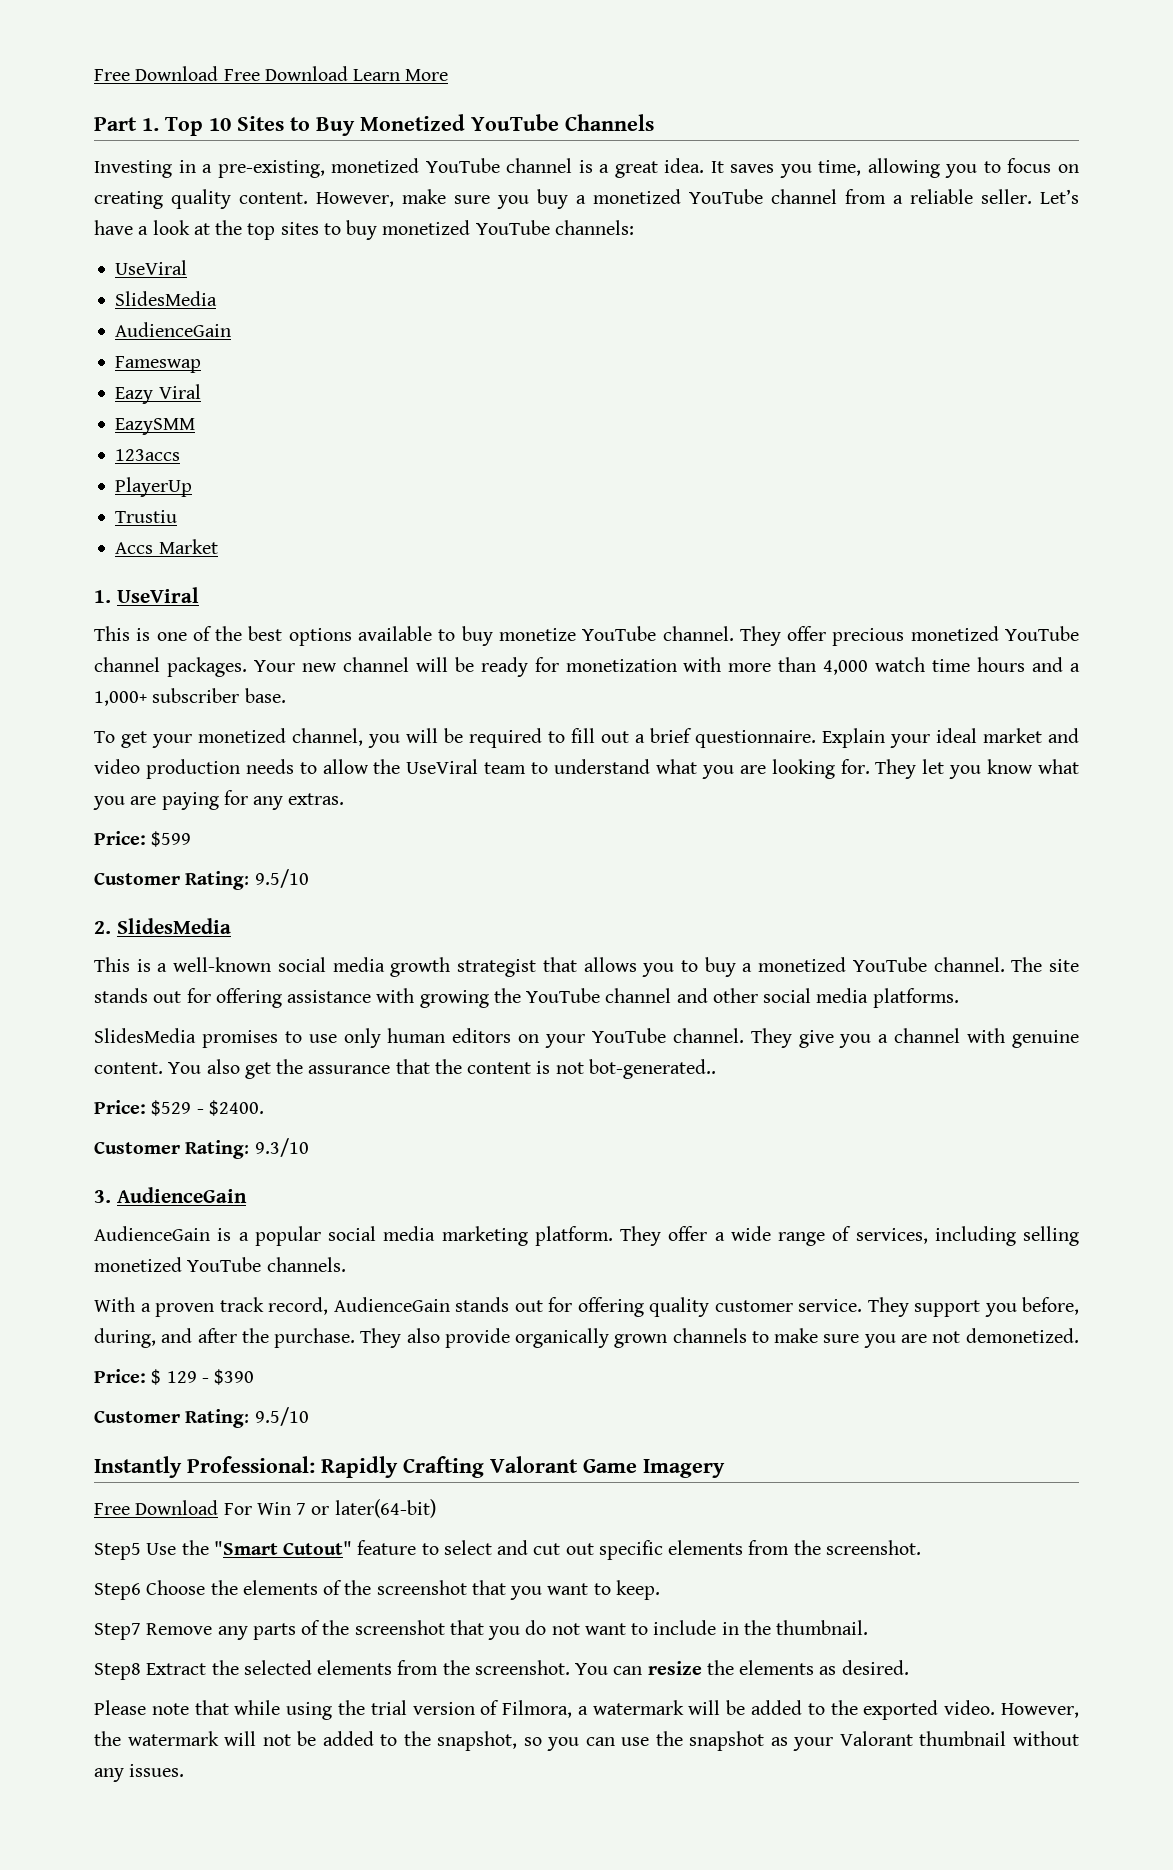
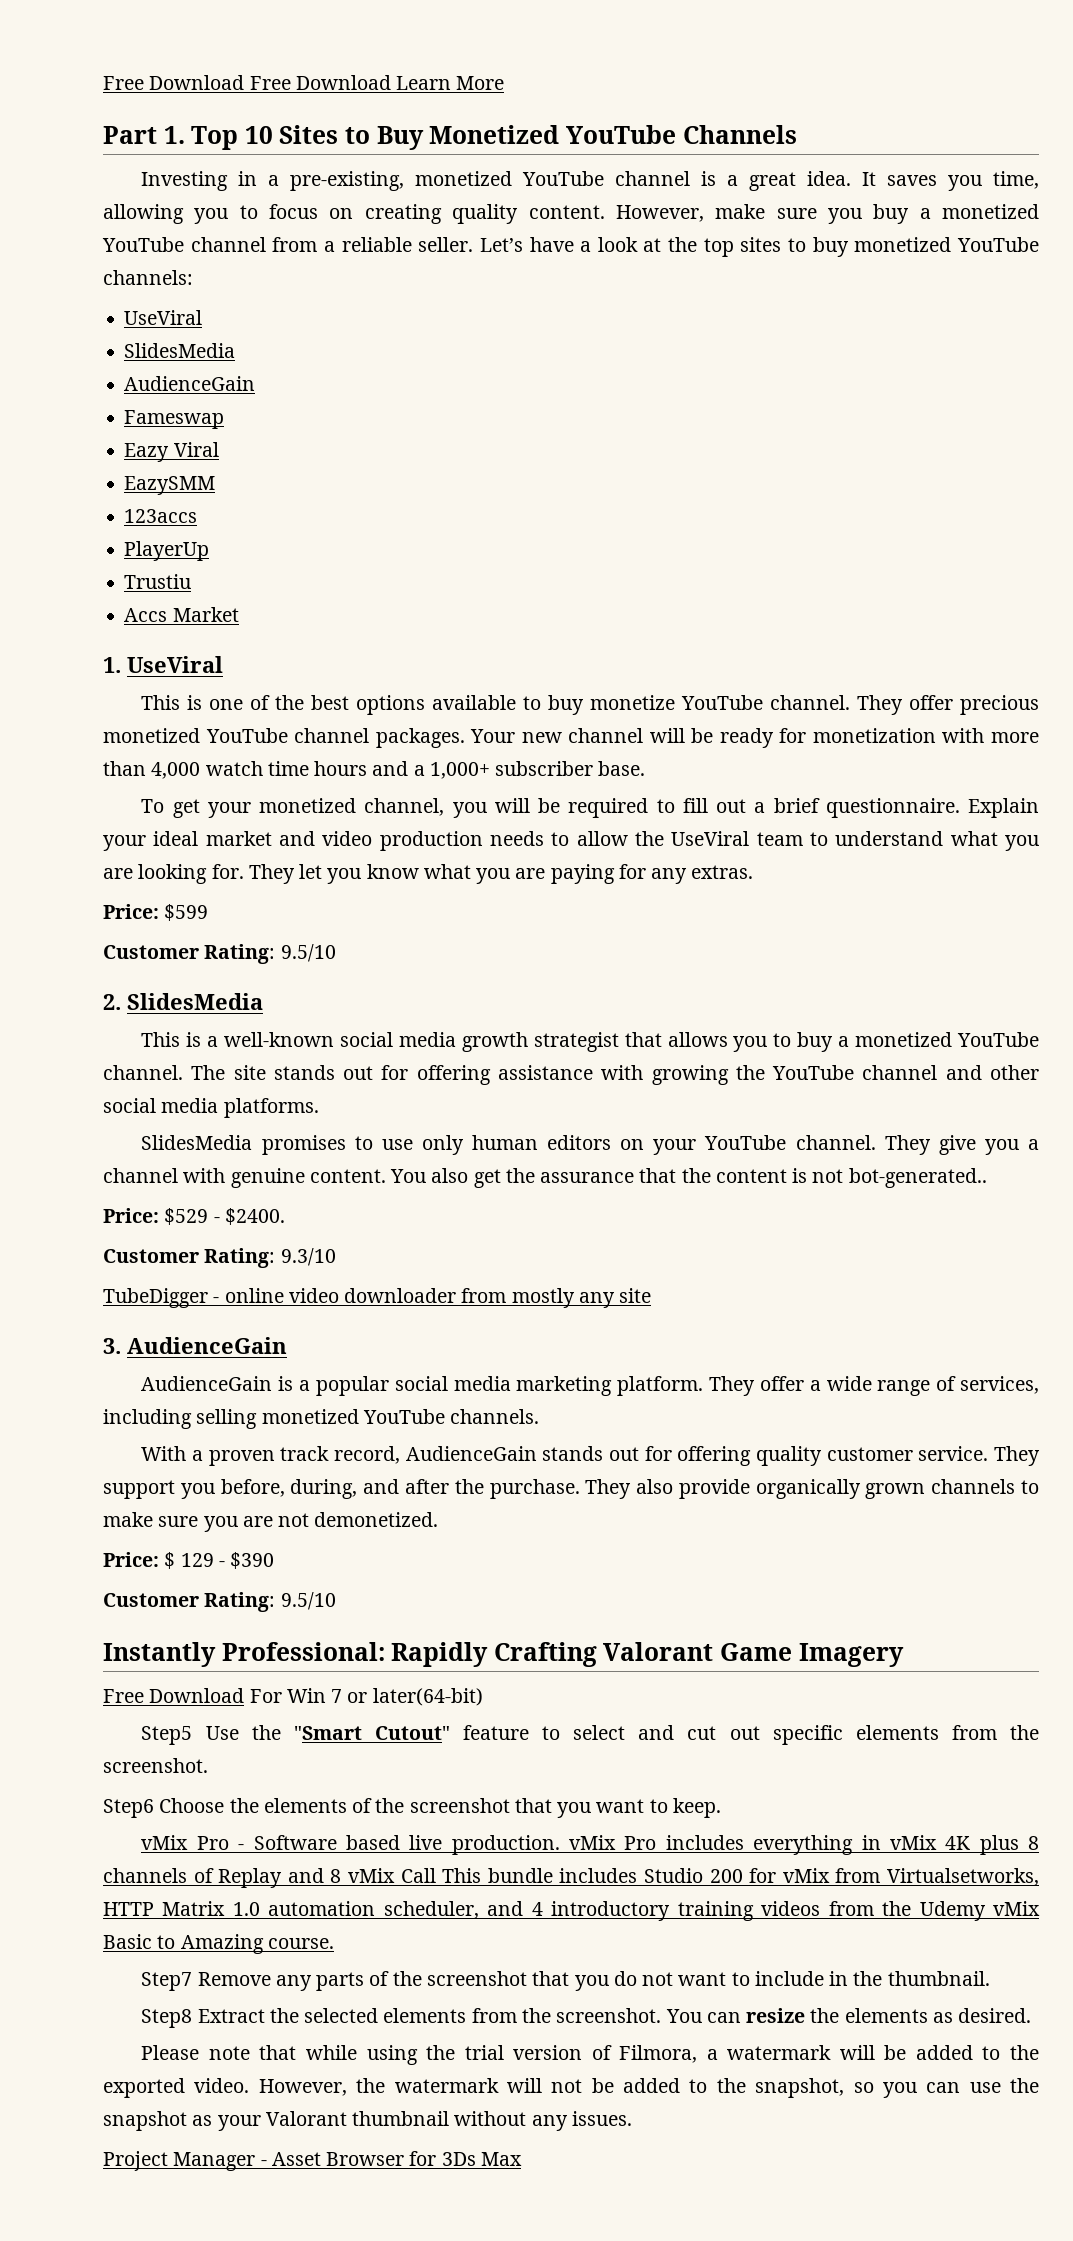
+ TubeDigger - online video downloader from mostly any site
+ vMix Pro - Software based live production. vMix Pro includes everything in vMix 4K plus 8 channels of Replay and 8 vMix Call This bundle includes Studio 200 for vMix from Virtualsetworks, HTTP Matrix 1.0 automation scheduler, and 4 introductory training videos from the Udemy vMix Basic to Amazing course.
+ Project Manager - Asset Browser for 3Ds Max

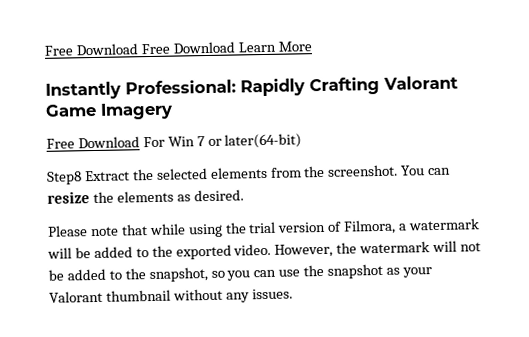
- Part 1. Top 10 Sites to Buy Monetized YouTube Channels
- Investing in a pre-existing, monetized YouTube channel is a great idea. It saves you time, allowing you to focus on creating quality content. However, make sure you buy a monetized YouTube channel from a reliable seller. Let’s have a look at the top sites to buy monetized YouTube channels:
- UseViral
- SlidesMedia
- AudienceGain
- Fameswap
- Eazy Viral
- EazySMM
- 123accs
- PlayerUp
- Trustiu
- Accs Market
- 1. UseViral
- This is one of the best options available to buy monetize YouTube channel. They offer precious monetized YouTube channel packages. Your new channel will be ready for monetization with more than 4,000 watch time hours and a 1,000+ subscriber base.
- To get your monetized channel, you will be required to fill out a brief questionnaire. Explain your ideal market and video production needs to allow the UseViral team to understand what you are looking for. They let you know what you are paying for any extras.
- Price: $599
- Customer Rating: 9.5/10
- 2. SlidesMedia
- This is a well-known social media growth strategist that allows you to buy a monetized YouTube channel. The site stands out for offering assistance with growing the YouTube channel and other social media platforms.
- SlidesMedia promises to use only human editors on your YouTube channel. They give you a channel with genuine content. You also get the assurance that the content is not bot-generated..
- Price: $529 - $2400.
- Customer Rating: 9.3/10
- TubeDigger - online video downloader from mostly any site
- 3. AudienceGain
- AudienceGain is a popular social media marketing platform. They offer a wide range of services, including selling monetized YouTube channels.
- With a proven track record, AudienceGain stands out for offering quality customer service. They support you before, during, and after the purchase. They also provide organically grown channels to make sure you are not demonetized.
- Price: $ 129 - $390
- Customer Rating: 9.5/10
- Step5 Use the "Smart Cutout" feature to select and cut out specific elements from the screenshot.
- Step6 Choose the elements of the screenshot that you want to keep.
- vMix Pro - Software based live production. vMix Pro includes everything in vMix 4K plus 8 channels of Replay and 8 vMix Call This bundle includes Studio 200 for vMix from Virtualsetworks, HTTP Matrix 1.0 automation scheduler, and 4 introductory training videos from the Udemy vMix Basic to Amazing course.
- Step7 Remove any parts of the screenshot that you do not want to include in the thumbnail.
- Project Manager - Asset Browser for 3Ds Max

